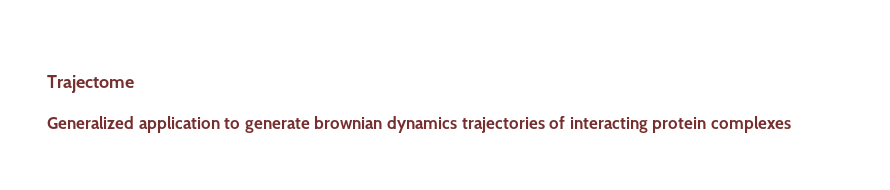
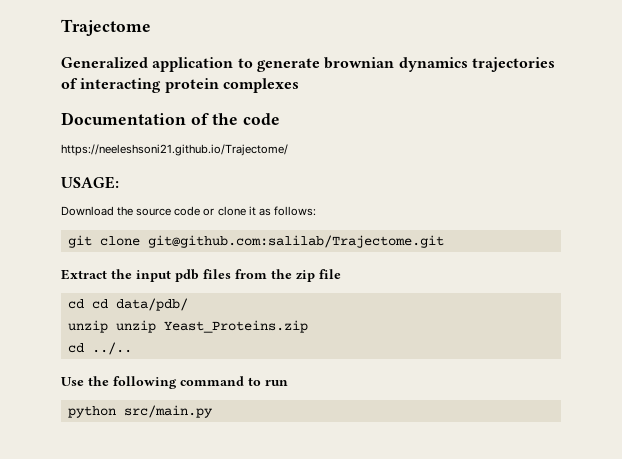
+ Documentation of the code
+ https://neeleshsoni21.github.io/Trajectome/
+ USAGE:
+ Download the source code or clone it as follows:
+ git clone git@github.com:salilab/Trajectome.git
+ Extract the input pdb files from the zip file
+ cd cd data/pdb/
+ unzip unzip Yeast_Proteins.zip
+ cd ../..
+ Use the following command to run
+ python src/main.py

